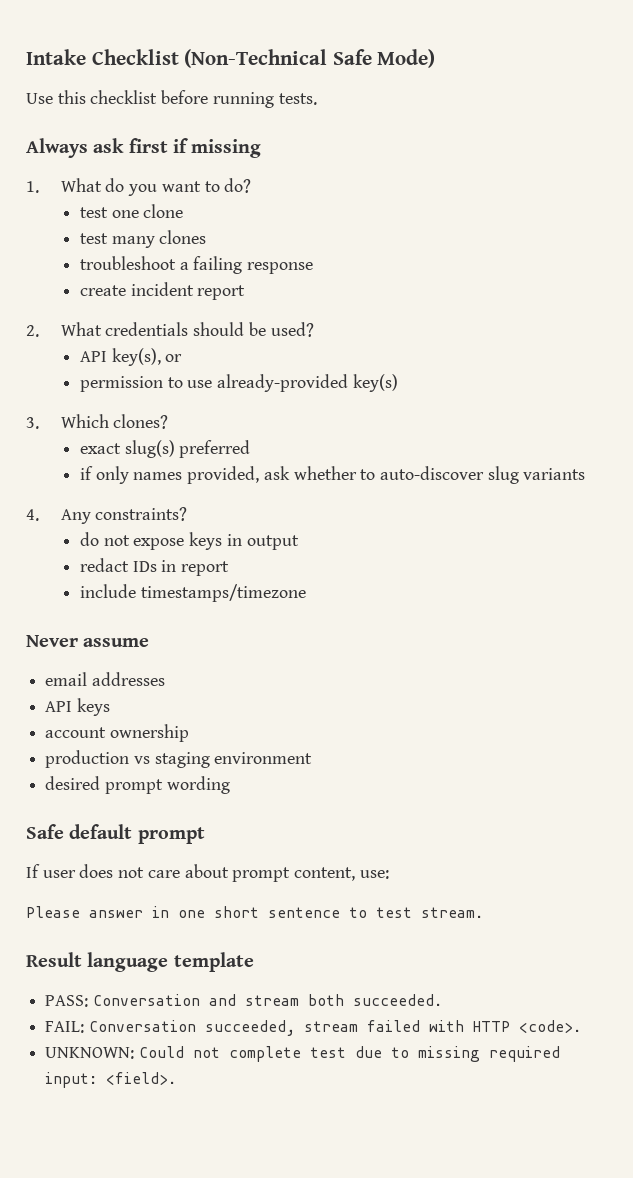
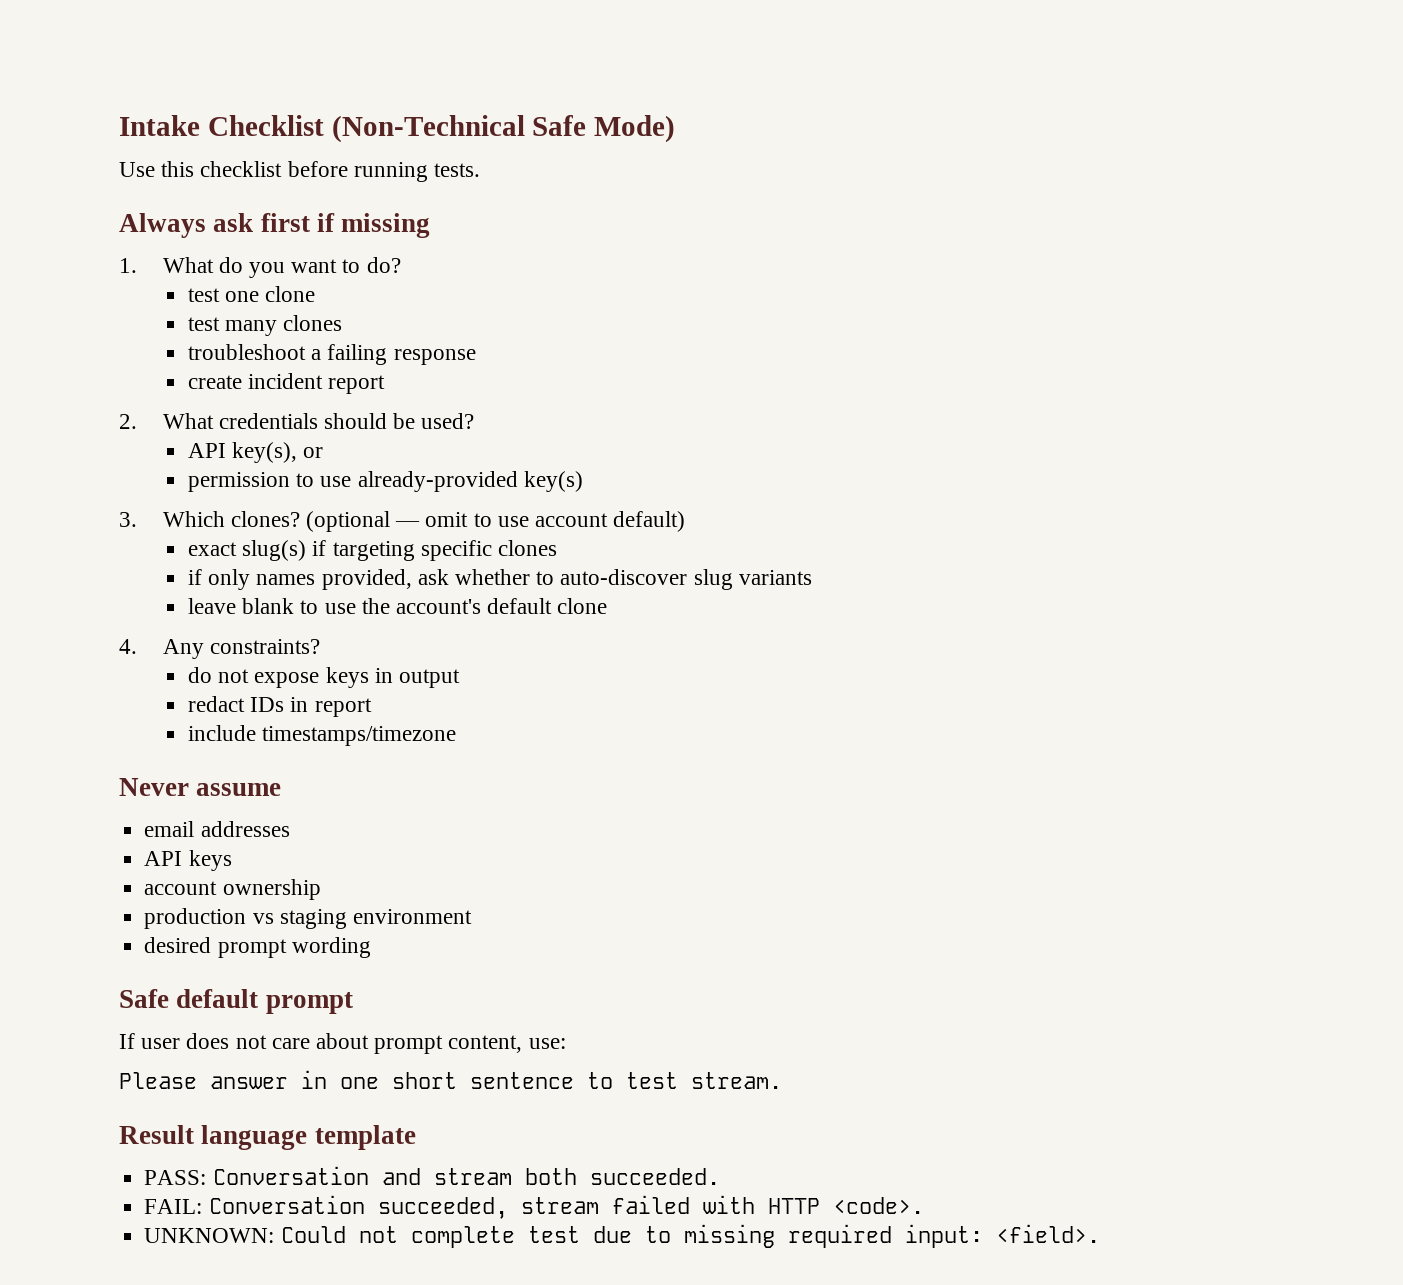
- 3. Which clones?
- exact slug(s) preferred
+ 3. Which clones? (optional — omit to use account default)
+ exact slug(s) if targeting specific clones
+ leave blank to use the account's default clone

